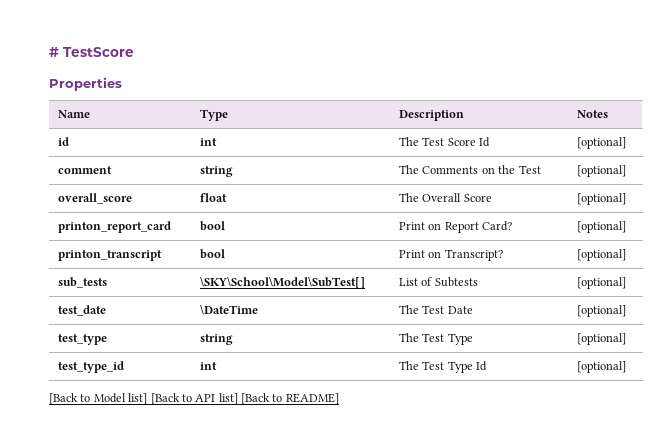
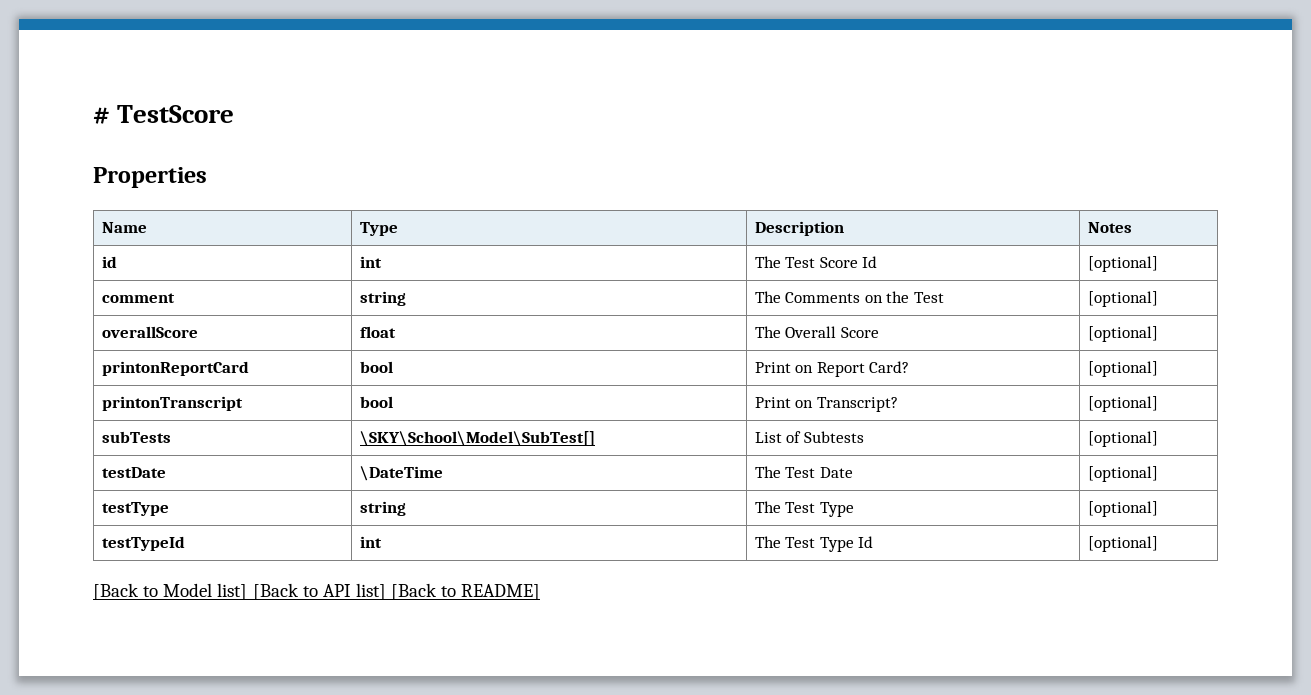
- overall_score | float | The Overall Score | [optional]
+ overallScore | float | The Overall Score | [optional]
- printon_report_card | bool | Print on Report Card? | [optional]
+ printonReportCard | bool | Print on Report Card? | [optional]
- printon_transcript | bool | Print on Transcript? | [optional]
+ printonTranscript | bool | Print on Transcript? | [optional]
- sub_tests | \SKY\School\Model\SubTest[] | List of Subtests | [optional]
+ subTests | \SKY\School\Model\SubTest[] | List of Subtests | [optional]
- test_date | \DateTime | The Test Date | [optional]
+ testDate | \DateTime | The Test Date | [optional]
- test_type | string | The Test Type | [optional]
+ testType | string | The Test Type | [optional]
- test_type_id | int | The Test Type Id | [optional]
+ testTypeId | int | The Test Type Id | [optional]

